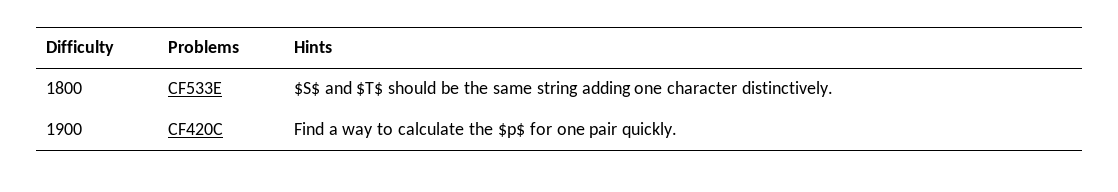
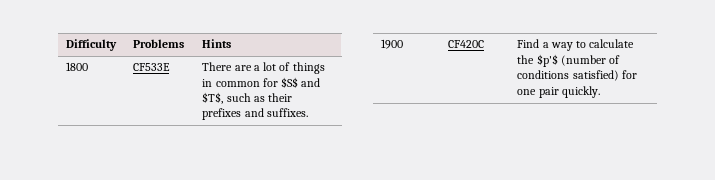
- 1800 | CF533E | $S$ and $T$ should be the same string adding one character distinctively.
+ 1800 | CF533E | There are a lot of things in common for $S$ and $T$, such as their prefixes and suffixes.
- 1900 | CF420C | Find a way to calculate the $p$ for one pair quickly.
+ 1900 | CF420C | Find a way to calculate the $p'$ (number of conditions satisfied) for one pair quickly.

